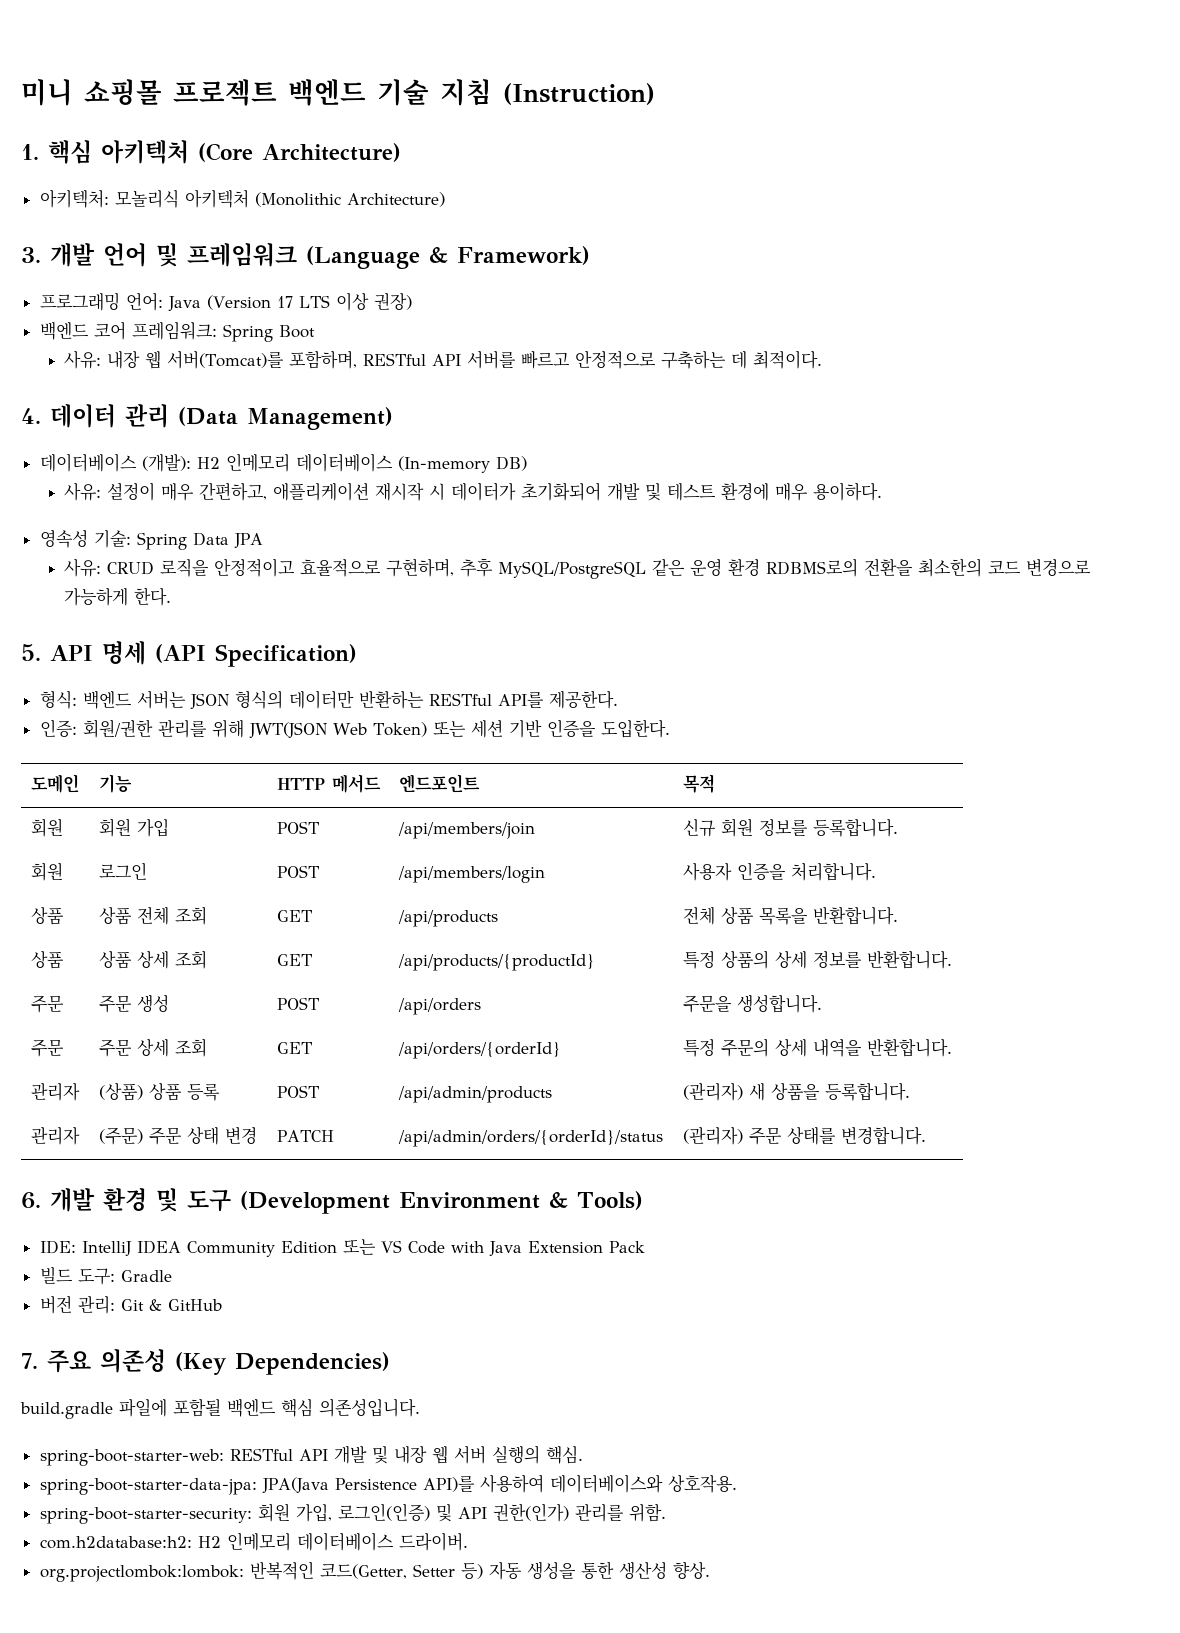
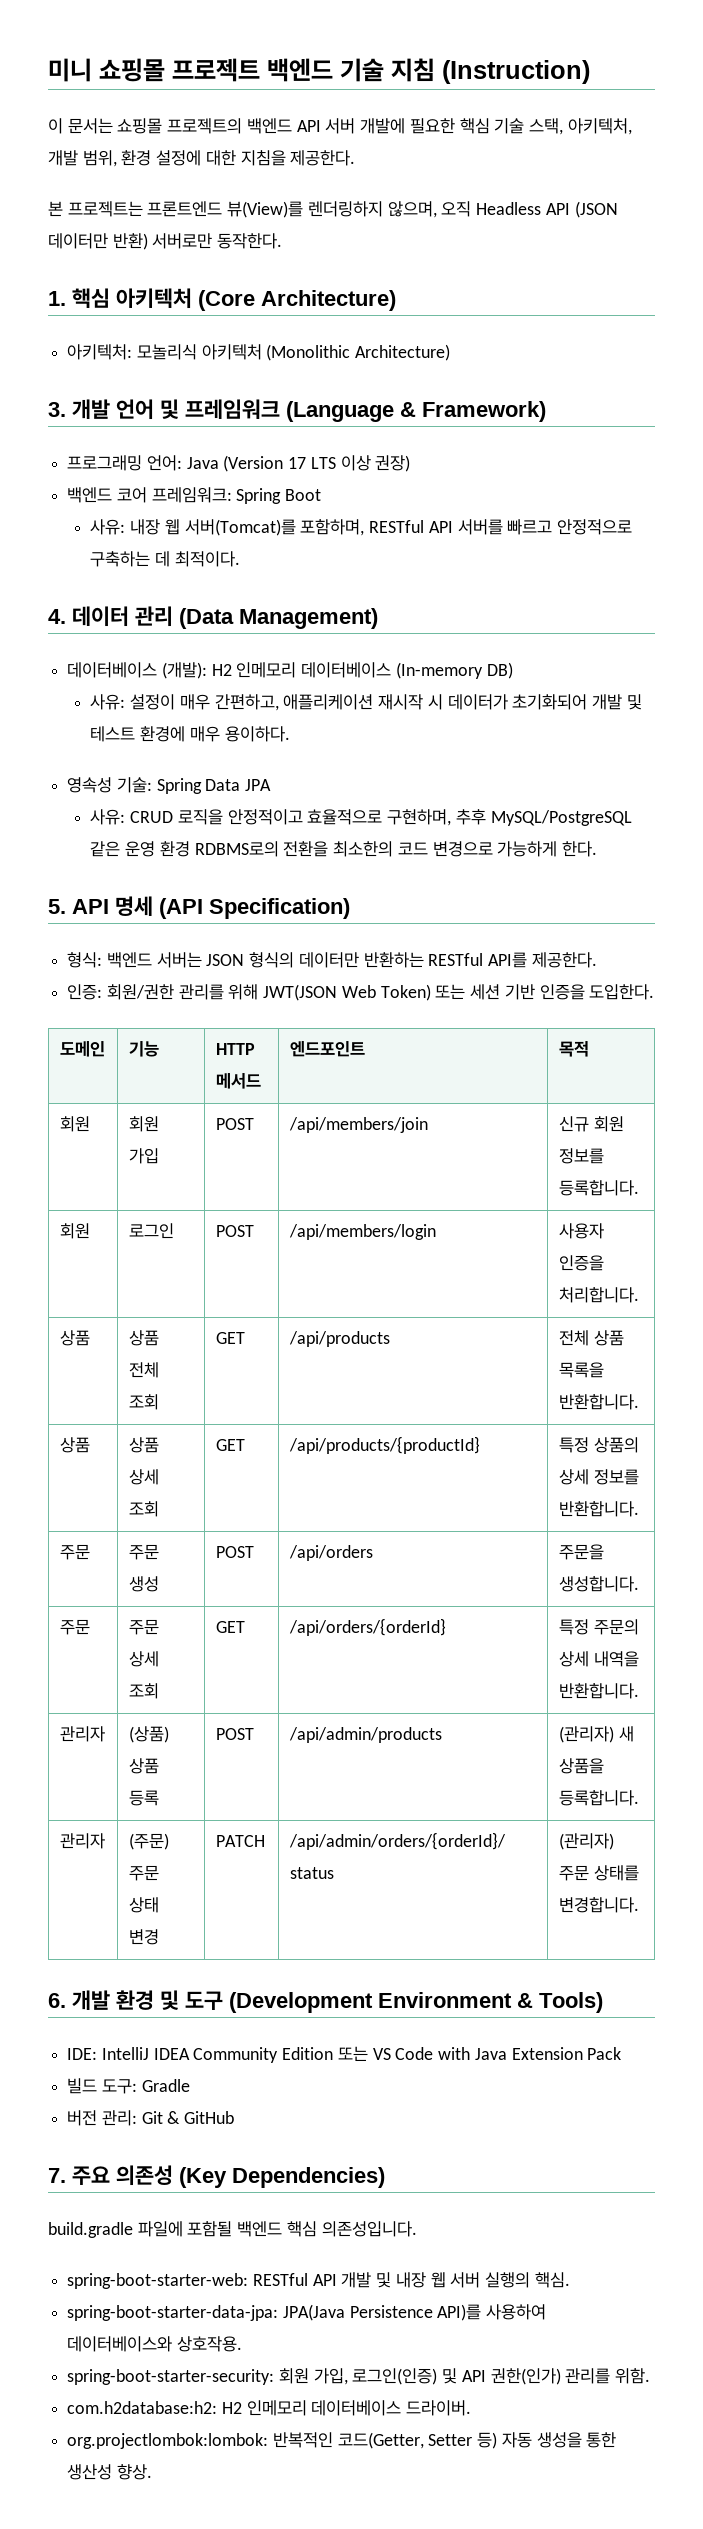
+ 이 문서는 쇼핑몰 프로젝트의 백엔드 API 서버 개발에 필요한 핵심 기술 스택, 아키텍처, 개발 범위, 환경 설정에 대한 지침을 제공한다.
+ 본 프로젝트는 프론트엔드 뷰(View)를 렌더링하지 않으며, 오직 Headless API (JSON 데이터만 반환) 서버로만 동작한다.

